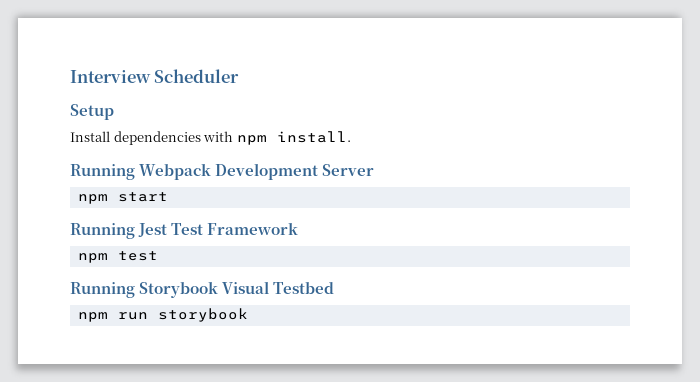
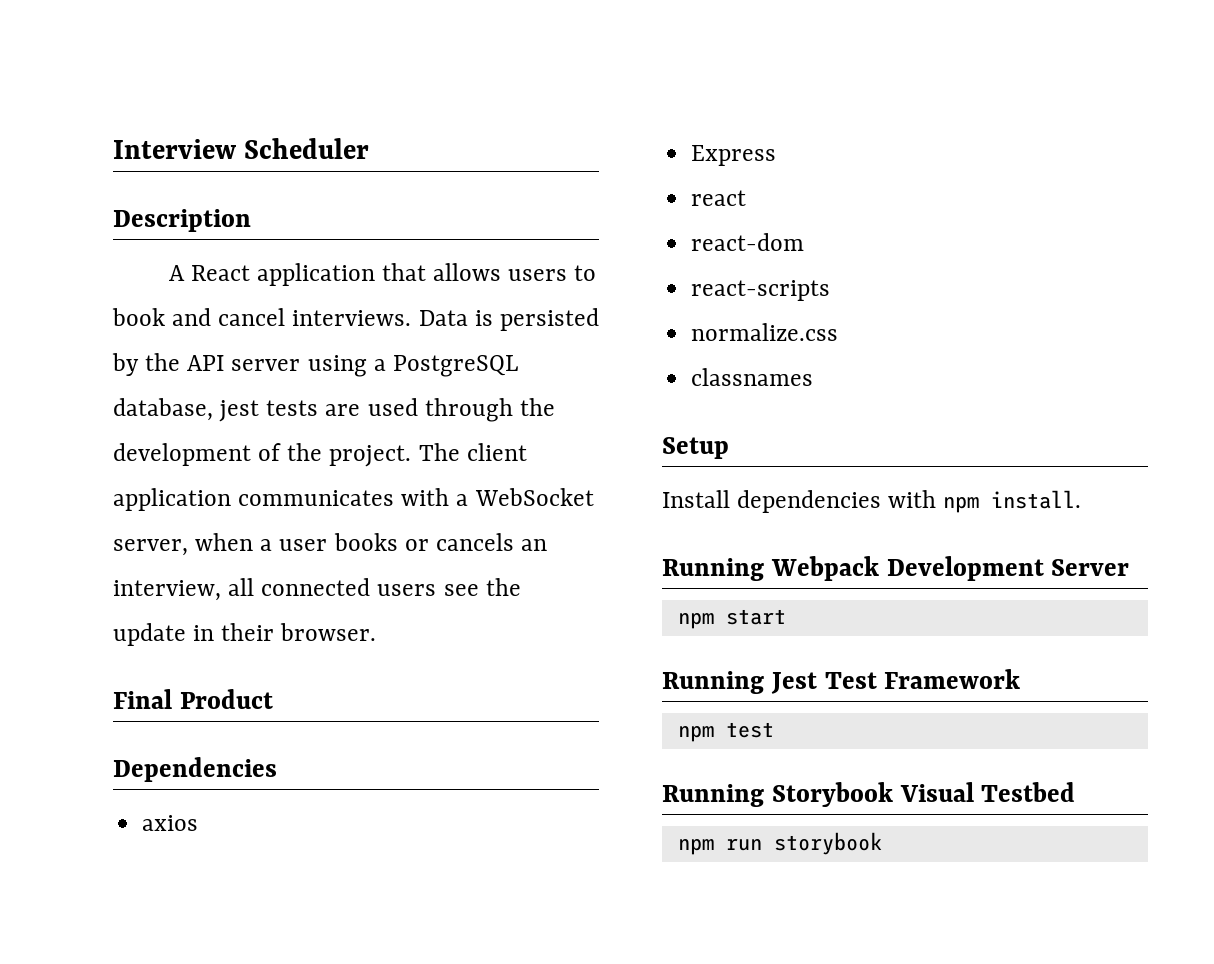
+ Description
+ A React application that allows users to book and cancel interviews. Data is persisted by the API server using a PostgreSQL database, jest tests are used through the development of the project. The client application communicates with a WebSocket server, when a user books or cancels an interview, all connected users see the update in their browser.
+ Final Product
+ Dependencies
+ axios
+ Express
+ react
+ react-dom
+ react-scripts
+ normalize.css
+ classnames

